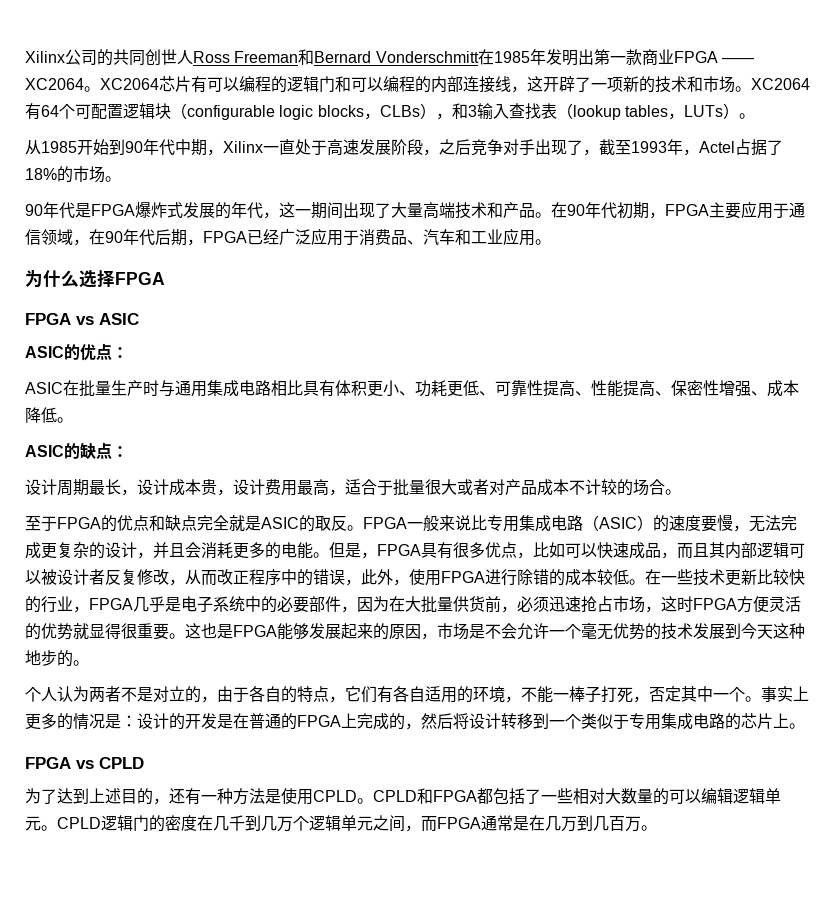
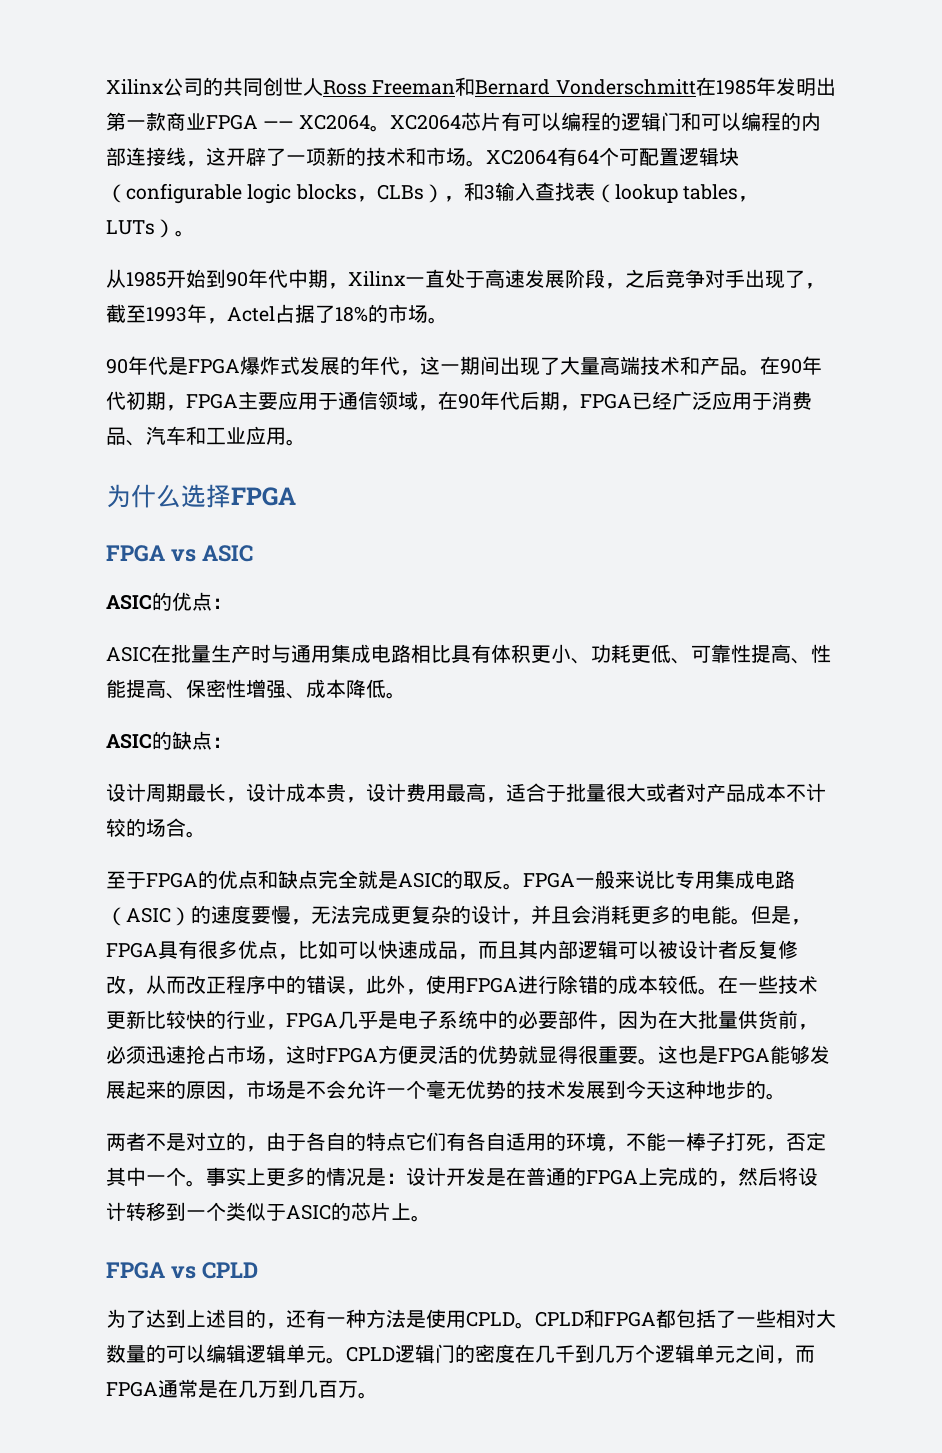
- 个人认为两者不是对立的，由于各自的特点，它们有各自适用的环境，不能一棒子打死，否定其中一个。
+ 两者不是对立的，由于各自的特点它们有各自适用的环境，不能一棒子打死，否定其中一个。
- 事实上更多的情况是：设计的开发是在普通的FPGA上完成的，然后将设计转移到一个类似于专用集成电路的芯片上。
+ 事实上更多的情况是：设计开发是在普通的FPGA上完成的，然后将设计转移到一个类似于ASIC的芯片上。

